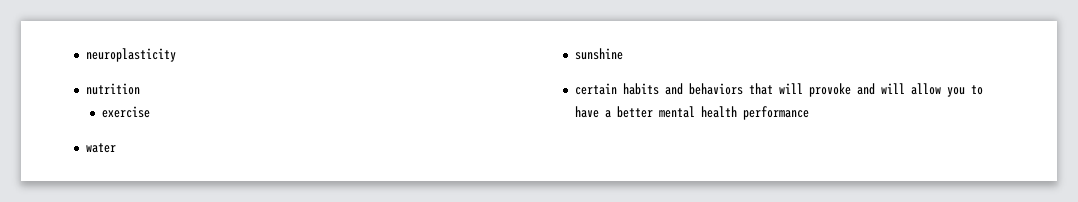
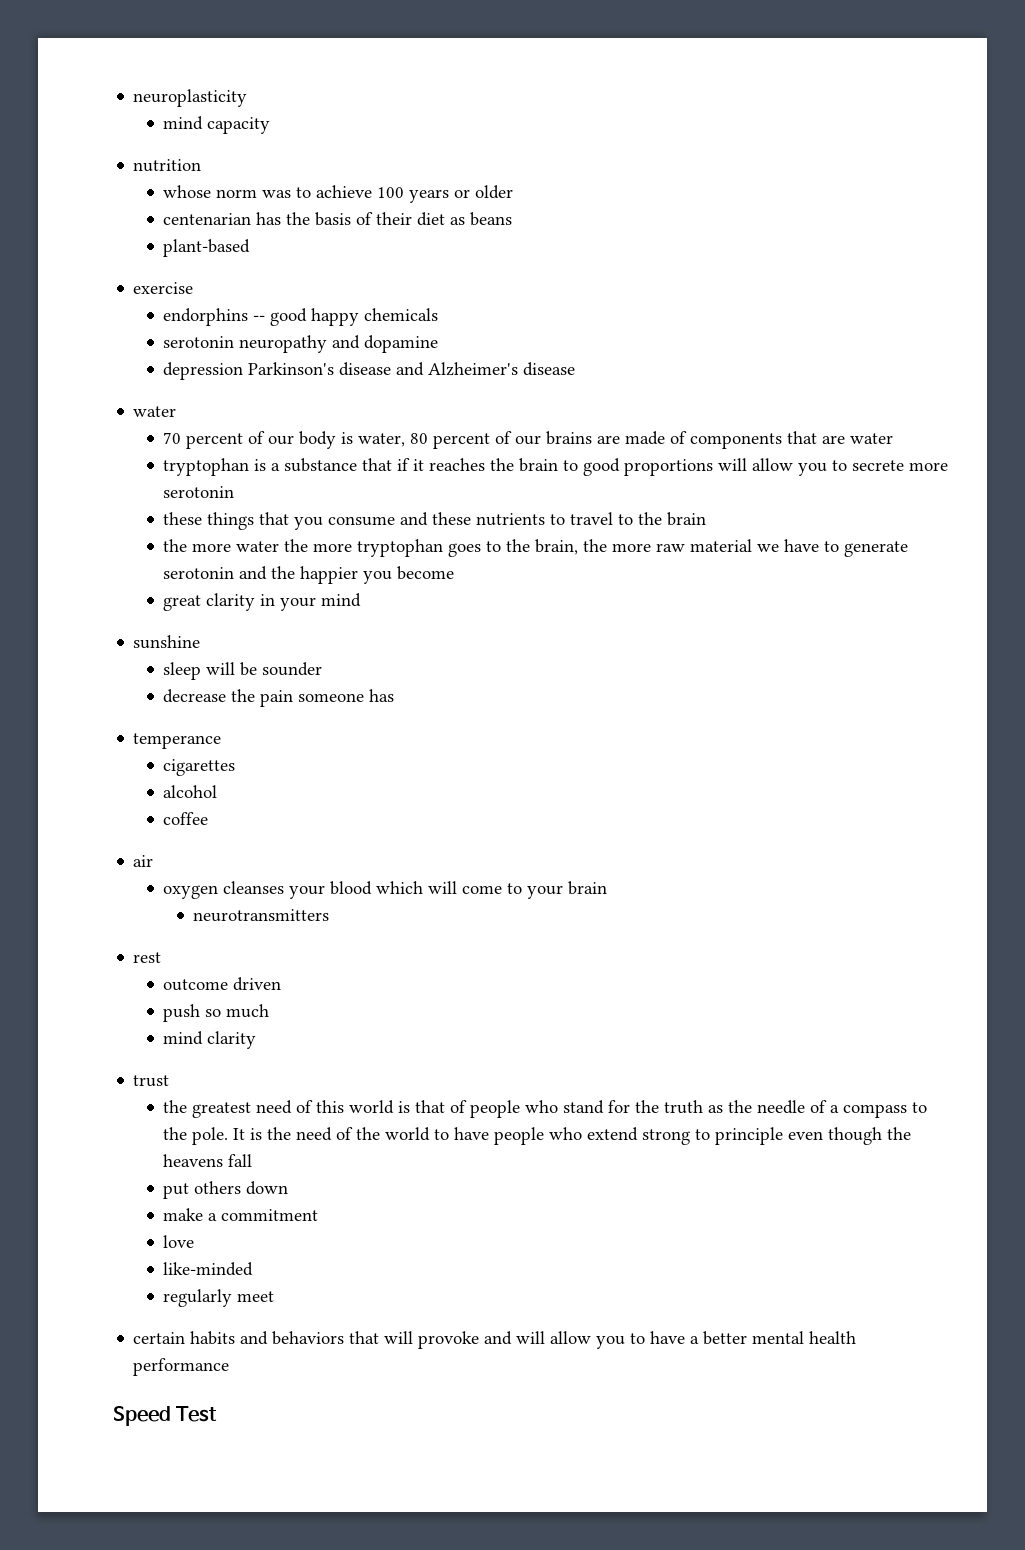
+ mind capacity
+ whose norm was to achieve 100 years or older
+ centenarian has the basis of their diet as beans
+ plant-based
  exercise
+ endorphins -- good happy chemicals
+ serotonin neuropathy and dopamine
+ depression Parkinson's disease and Alzheimer's disease
  water
+ 70 percent of our body is water, 80 percent of our brains are made of components that are water
+ tryptophan is a substance that if it reaches the brain to good proportions will allow you to secrete more serotonin
+ these things that you consume and these nutrients to travel to the brain
+ the more water the more tryptophan goes to the brain, the more raw material we have to generate serotonin and the happier you become
+ great clarity in your mind
  sunshine
+ sleep will be sounder
+ decrease the pain someone has
+ temperance
+ cigarettes
+ alcohol
+ coffee
+ air
+ oxygen cleanses your blood which will come to your brain
+ neurotransmitters
+ rest
+ outcome driven
+ push so much
+ mind clarity
+ trust
+ the greatest need of this world is that of people who stand for the truth as the needle of a compass to the pole. It is the need of the world to have people who extend strong to principle even though the heavens fall
+ put others down
+ make a commitment
+ love
+ like-minded
+ regularly meet
+ Speed Test

